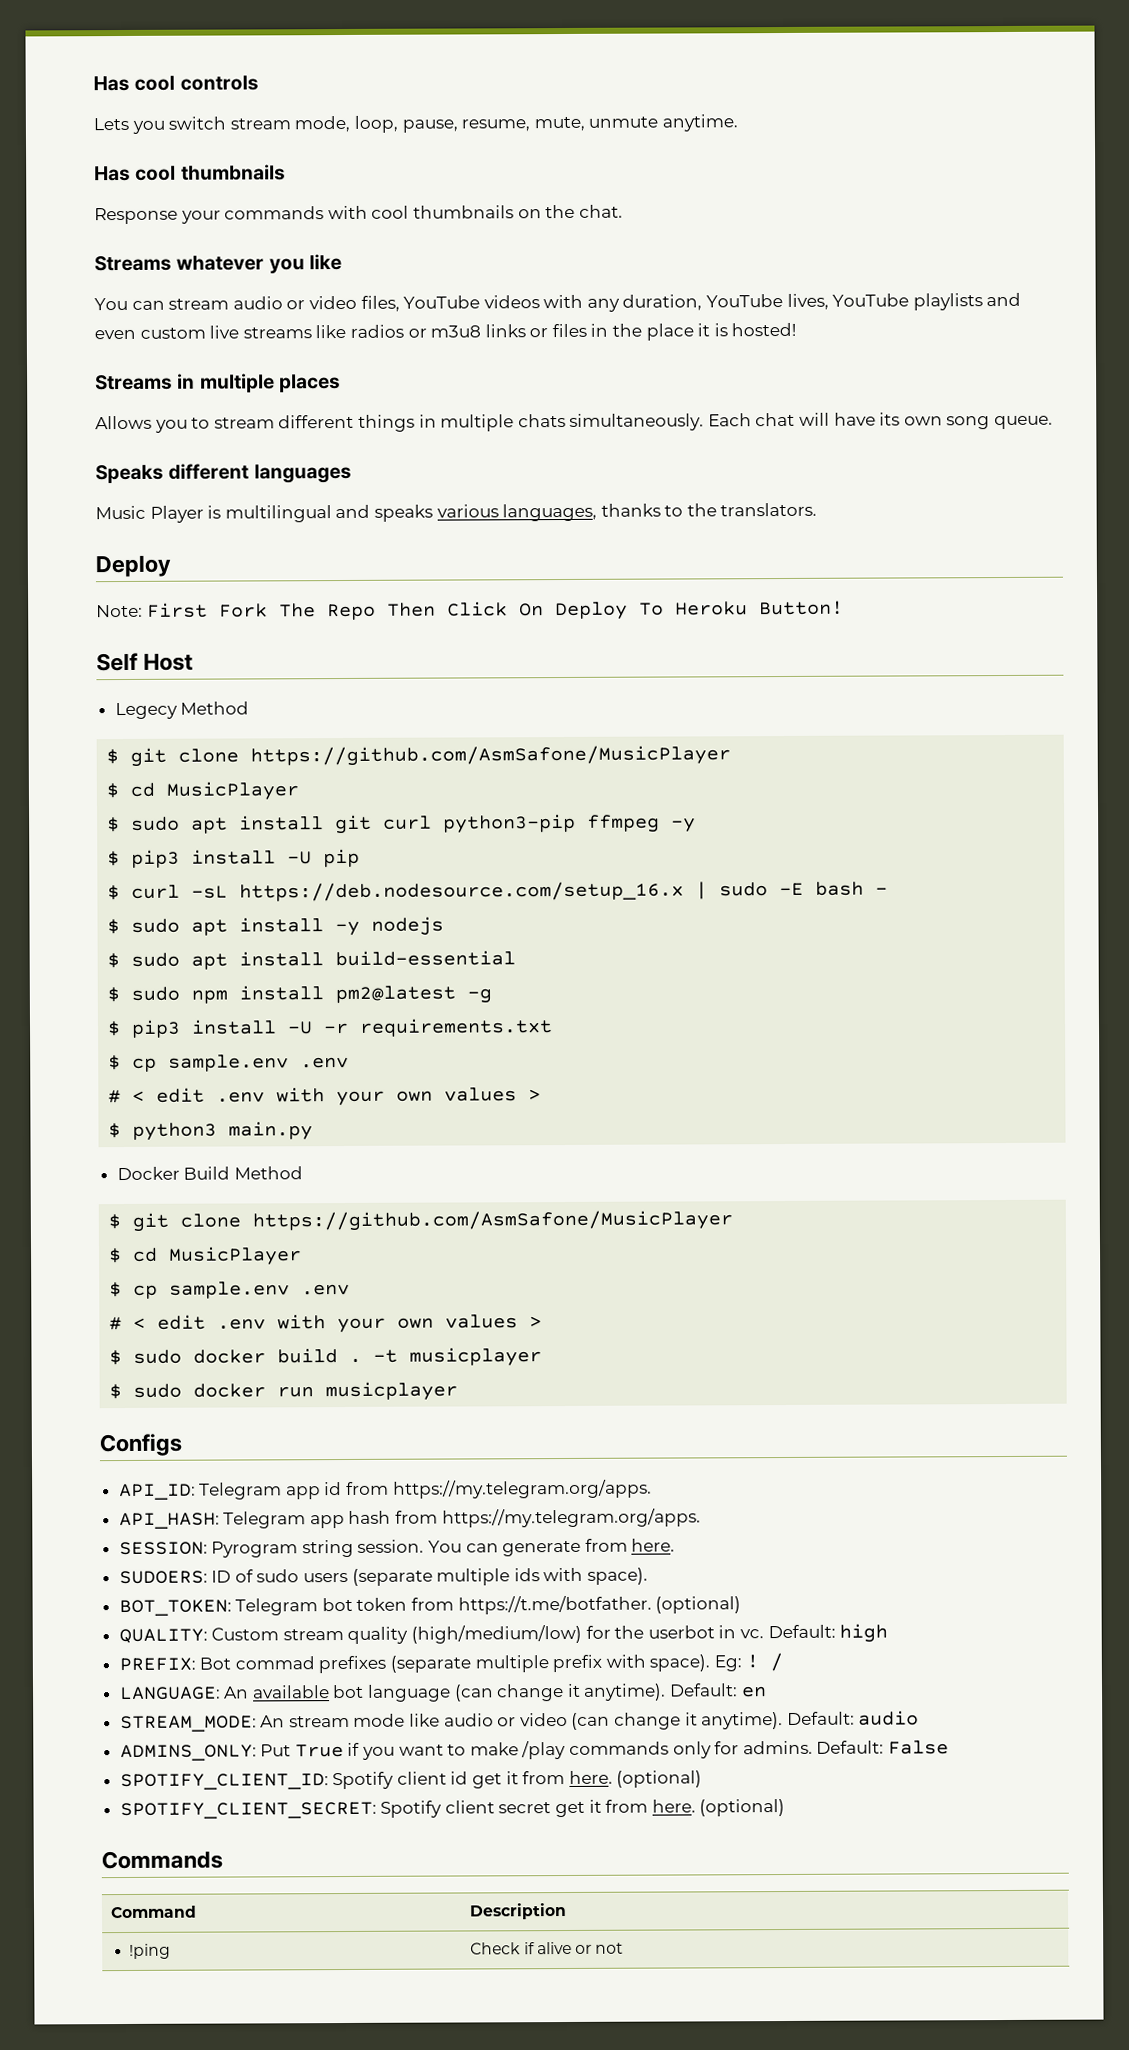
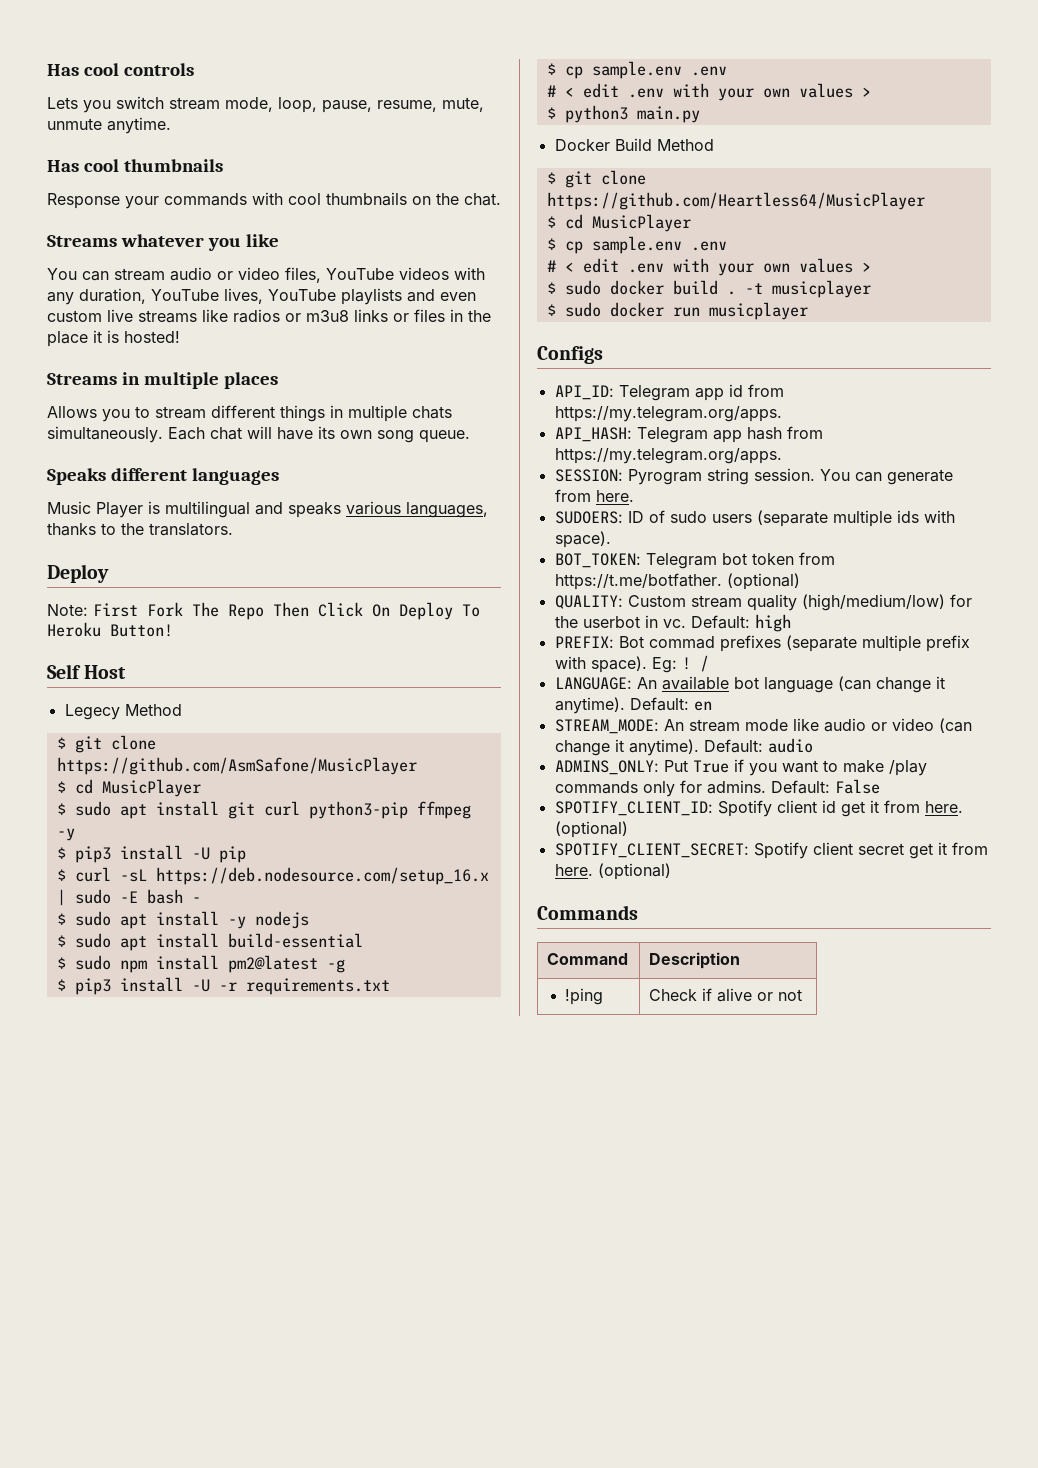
  Docker Build Method
- $ git clone https://github.com/AsmSafone/MusicPlayer
+ $ git clone https://github.com/Heartless64/MusicPlayer

